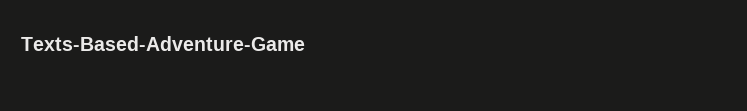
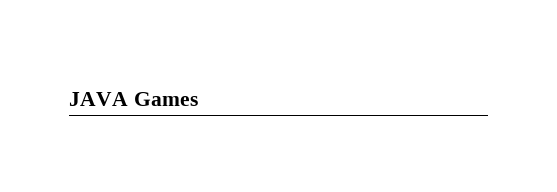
- Texts-Based-Adventure-Game
+ JAVA Games

